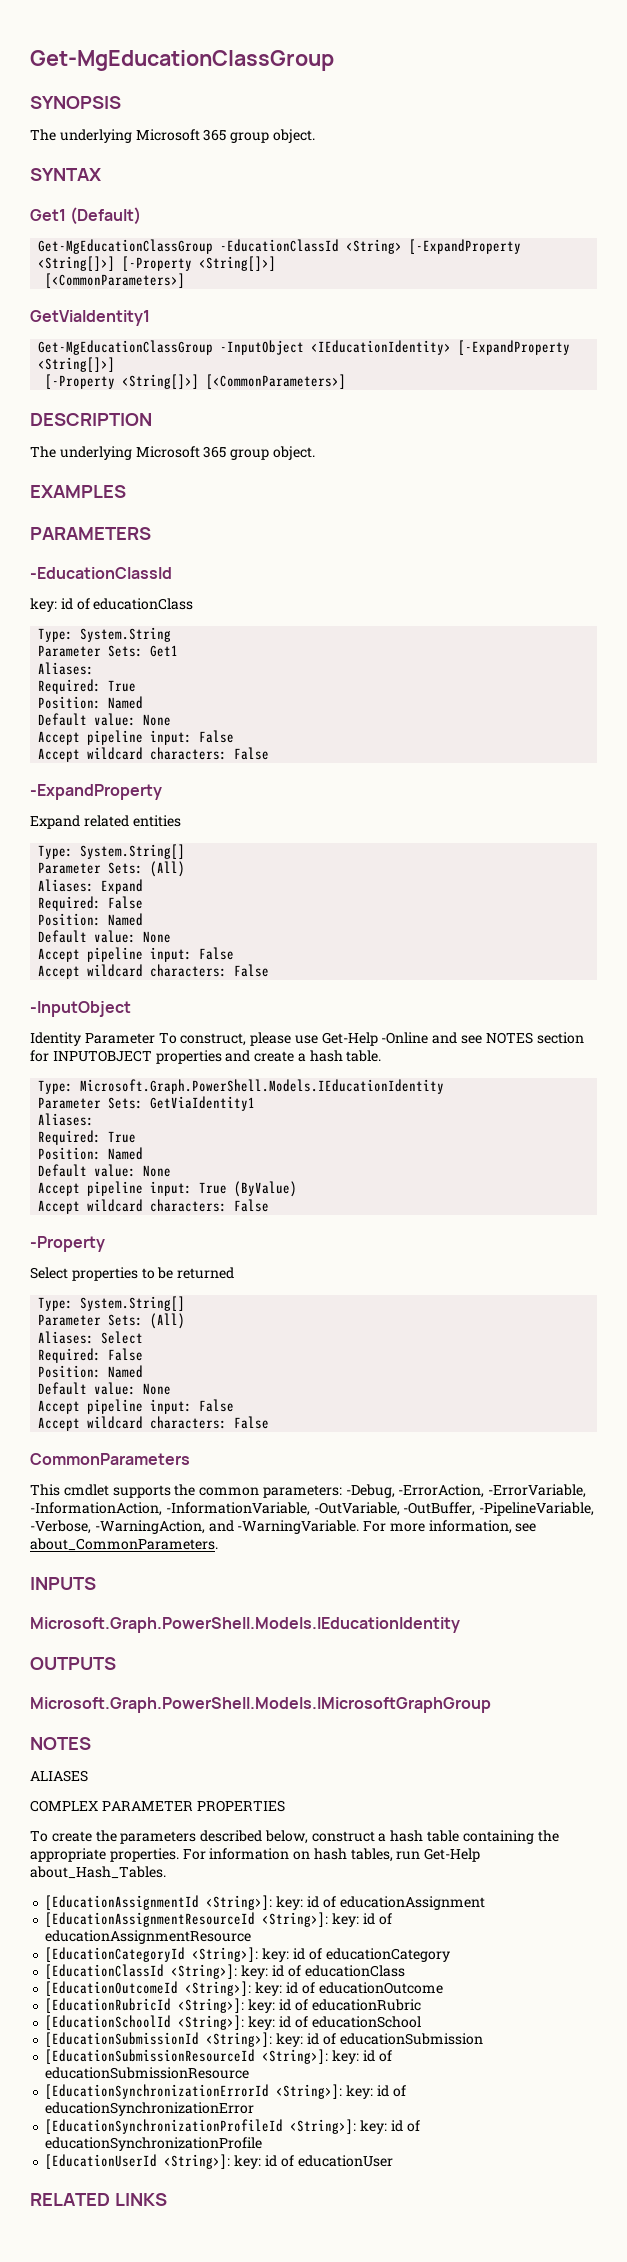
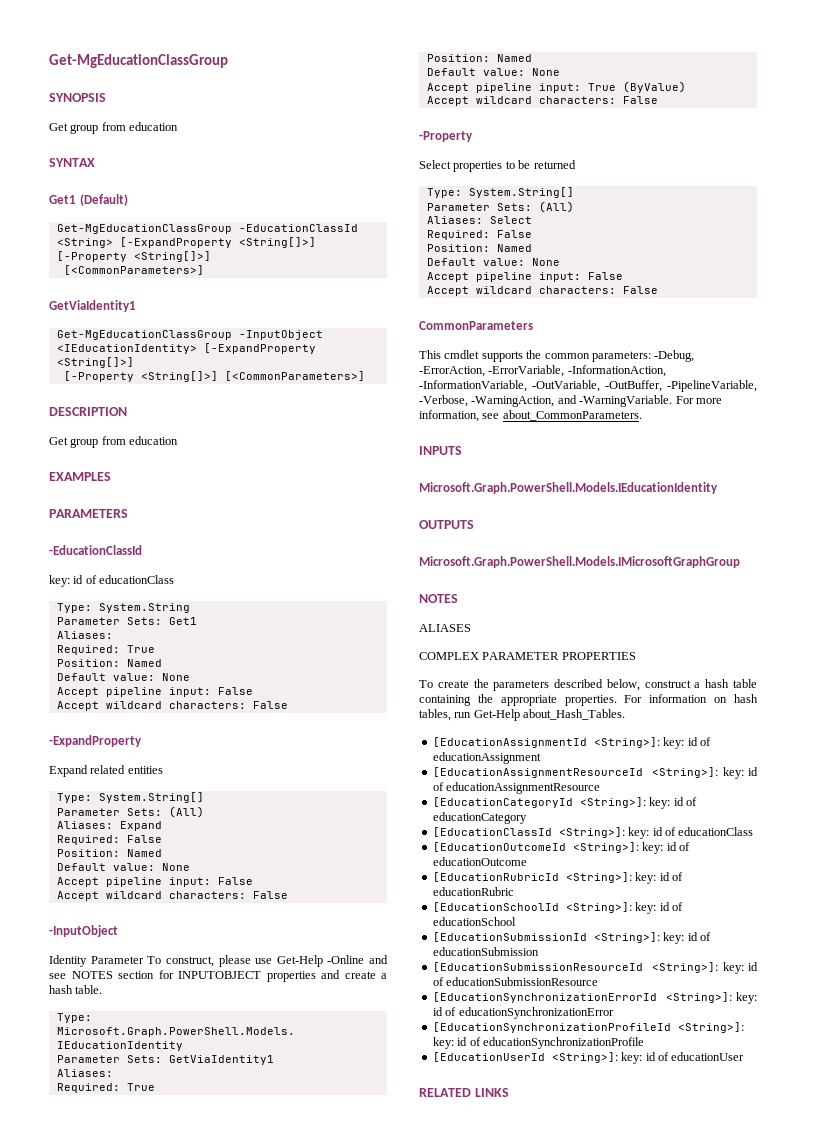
  SYNOPSIS
- The underlying Microsoft 365 group object.
+ Get group from education
  DESCRIPTION
- The underlying Microsoft 365 group object.
+ Get group from education

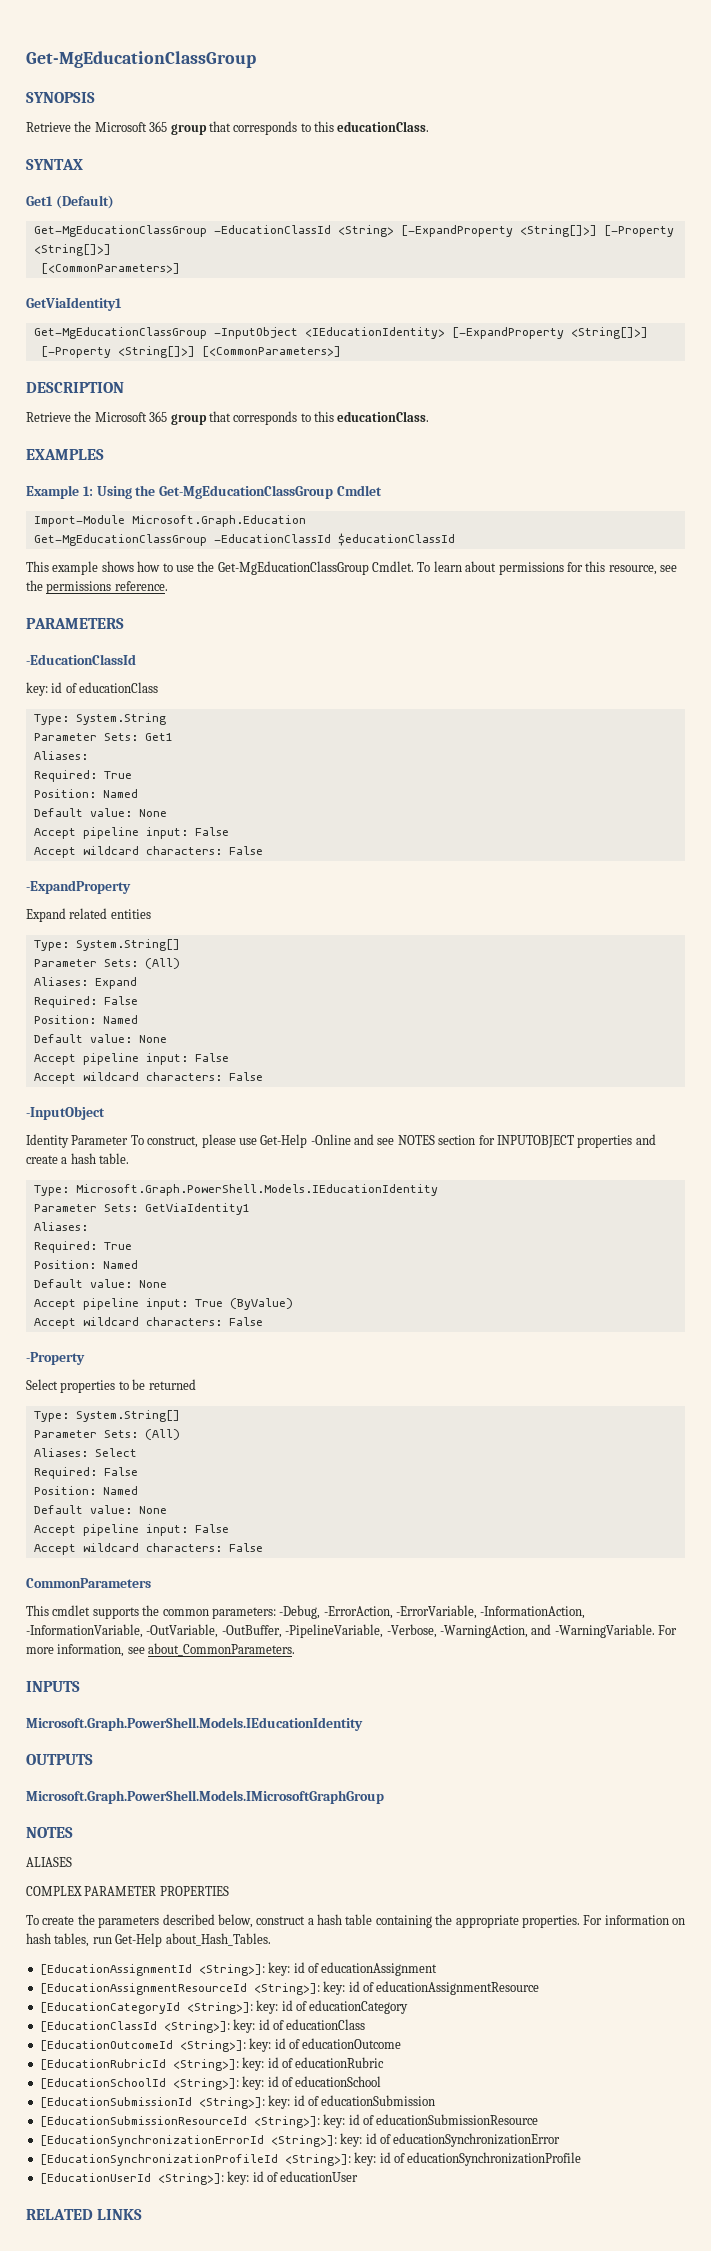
  SYNOPSIS
- Get group from education
+ Retrieve the Microsoft 365 group that corresponds to this educationClass.
  DESCRIPTION
- Get group from education
+ Retrieve the Microsoft 365 group that corresponds to this educationClass.
  EXAMPLES
+ Example 1: Using the Get-MgEducationClassGroup Cmdlet
+ Import-Module Microsoft.Graph.Education
+ Get-MgEducationClassGroup -EducationClassId $educationClassId
+ This example shows how to use the Get-MgEducationClassGroup Cmdlet. To learn about permissions for this resource, see the permissions reference.

